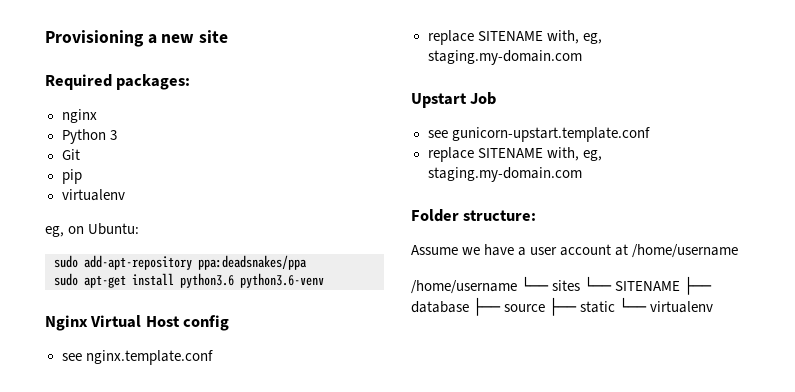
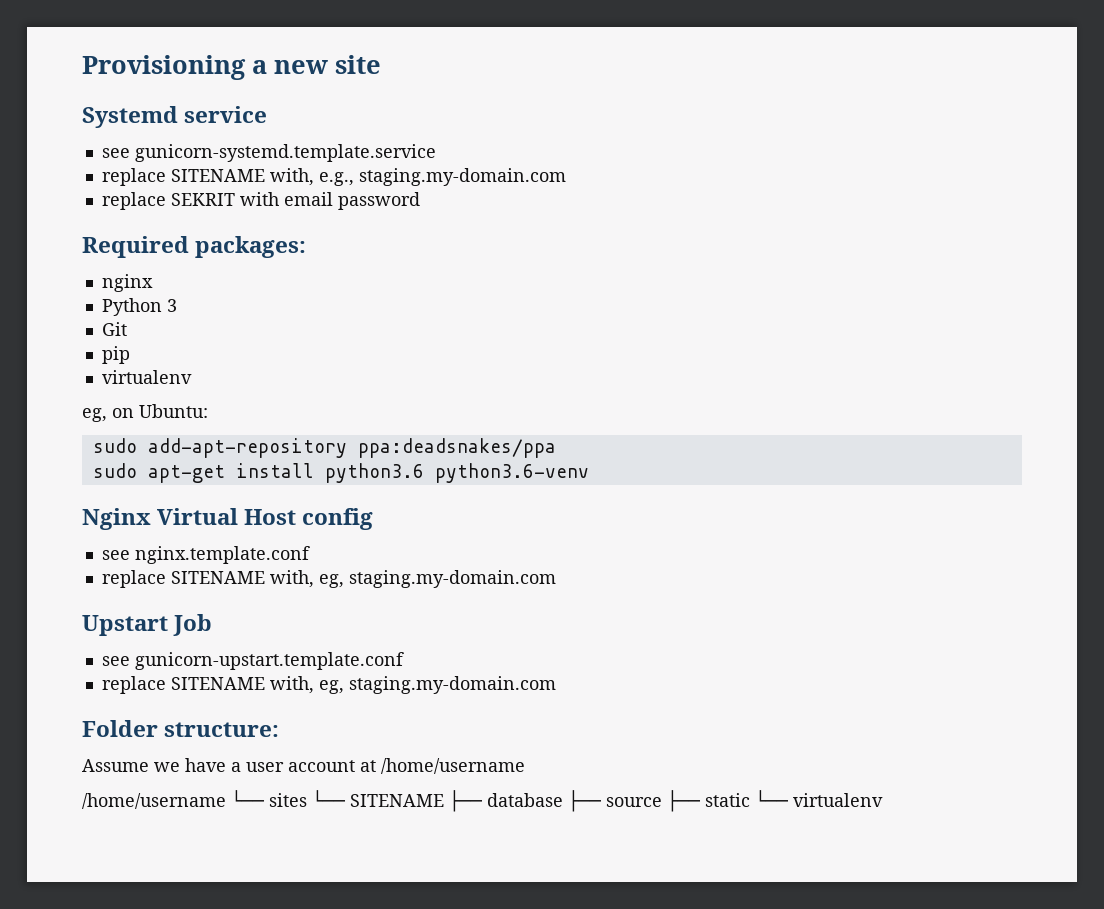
+ Systemd service
+ see gunicorn-systemd.template.service
+ replace SITENAME with, e.g., staging.my-domain.com
+ replace SEKRIT with email password

